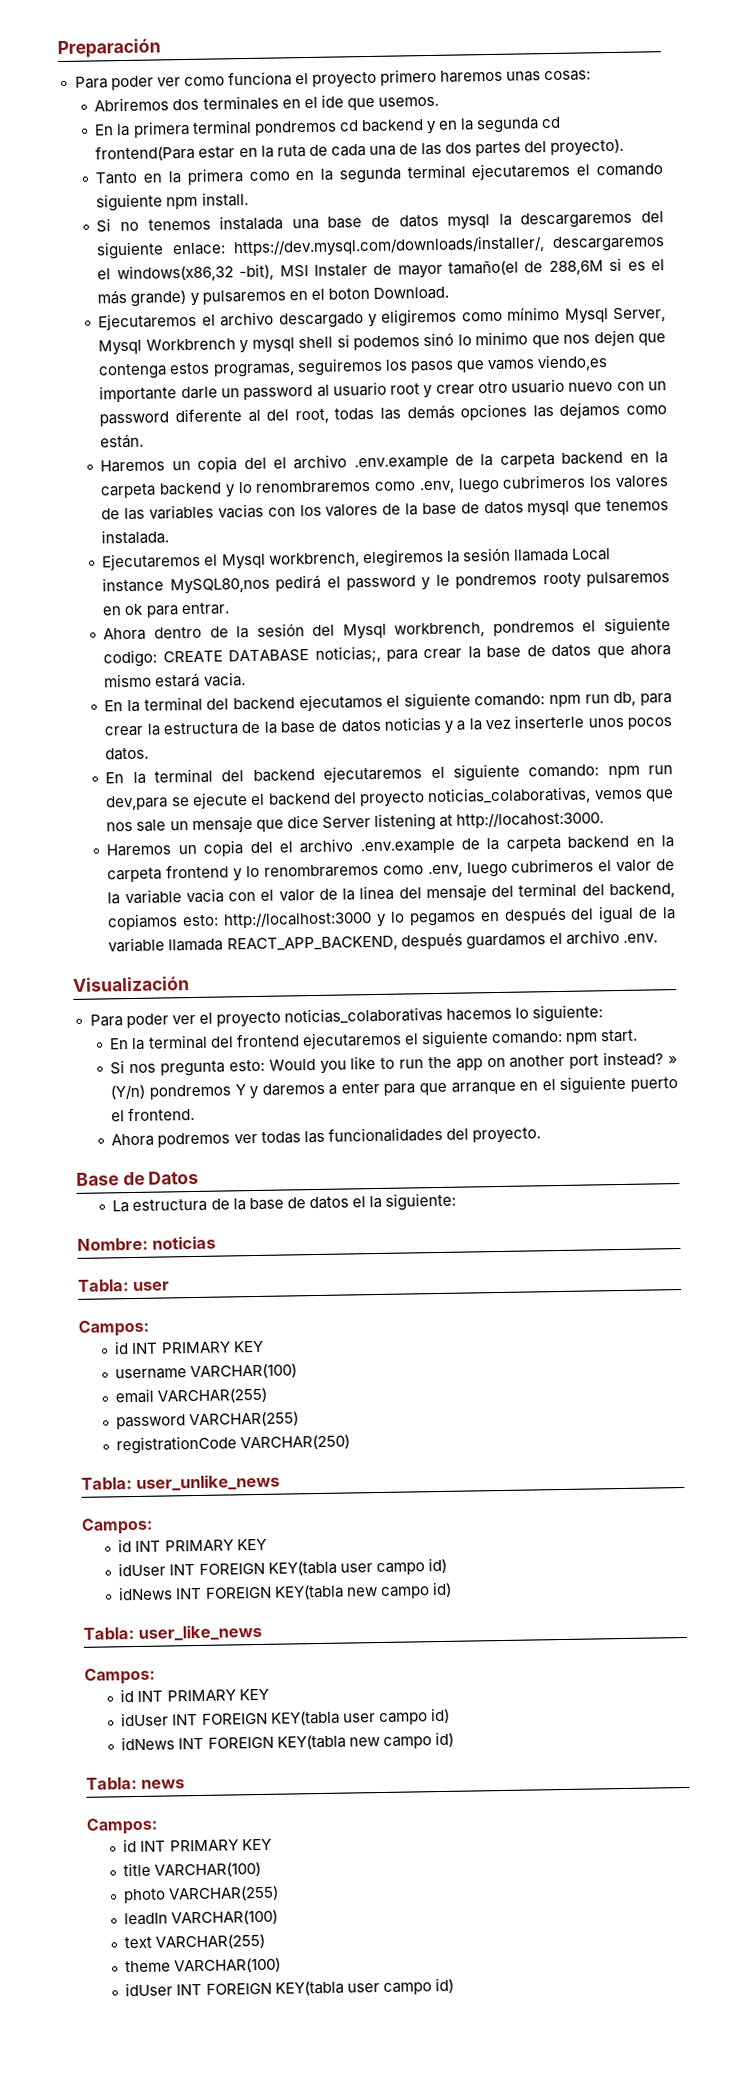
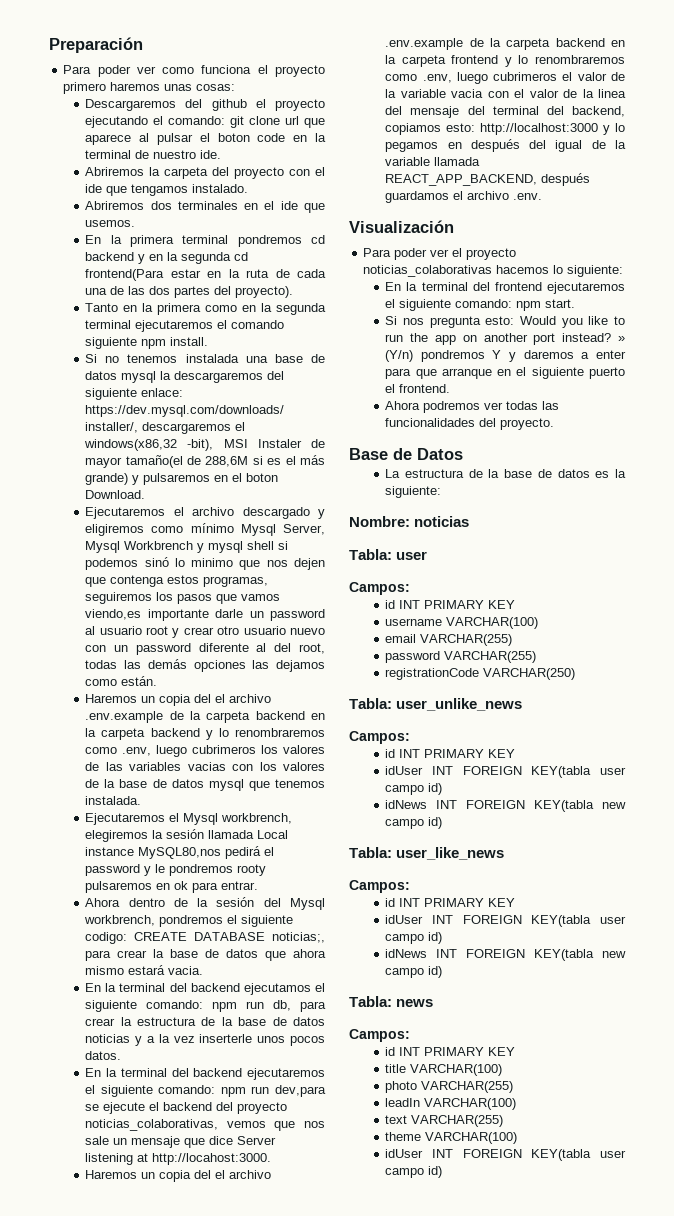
+ Descargaremos del github el proyecto ejecutando el comando: git clone url que aparece al pulsar el boton code en la terminal de nuestro ide.
+ Abriremos la carpeta del proyecto con el ide que tengamos instalado.
- La estructura de la base de datos el la siguiente:
+ La estructura de la base de datos es la siguiente:

